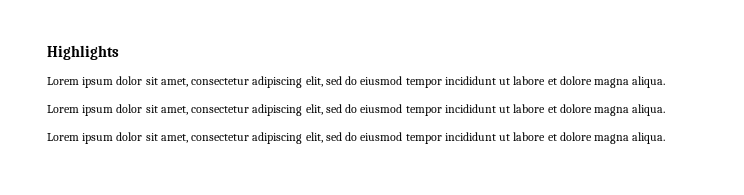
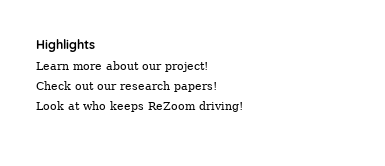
  Highlights
- Lorem ipsum dolor sit amet, consectetur adipiscing elit, sed do eiusmod tempor incididunt ut labore et dolore magna aliqua.
- Lorem ipsum dolor sit amet, consectetur adipiscing elit, sed do eiusmod tempor incididunt ut labore et dolore magna aliqua.
- Lorem ipsum dolor sit amet, consectetur adipiscing elit, sed do eiusmod tempor incididunt ut labore et dolore magna aliqua.
+ Learn more about our project!
+ Check out our research papers!
+ Look at who keeps ReZoom driving!

